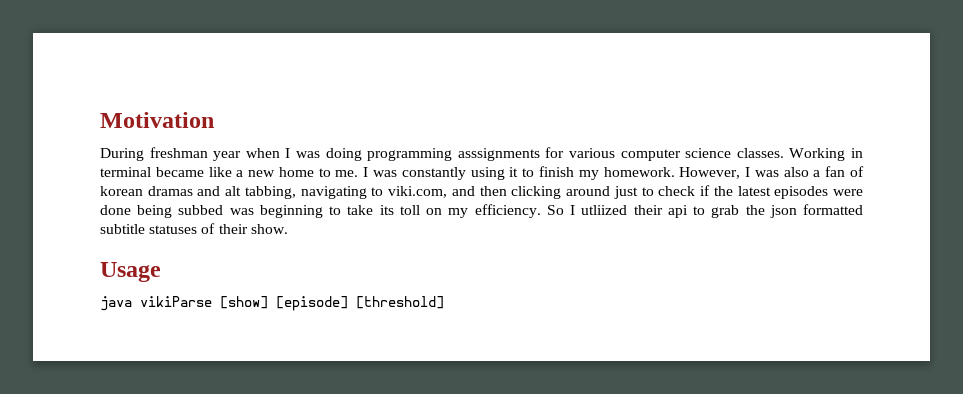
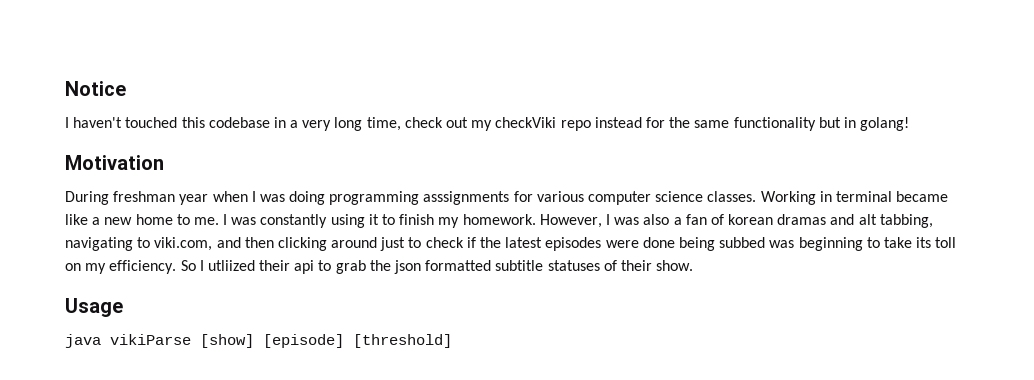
+ Notice
+ I haven't touched this codebase in a very long time, check out my checkViki repo instead for the same functionality but in golang!

